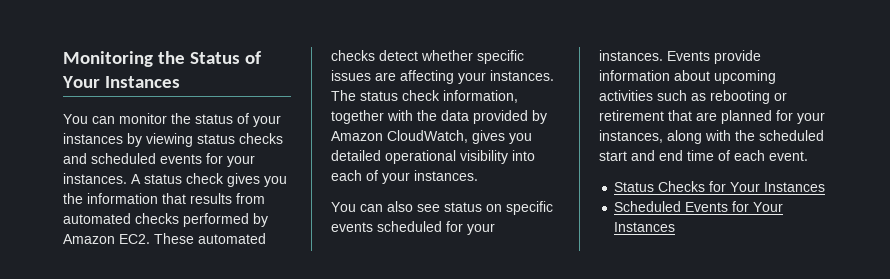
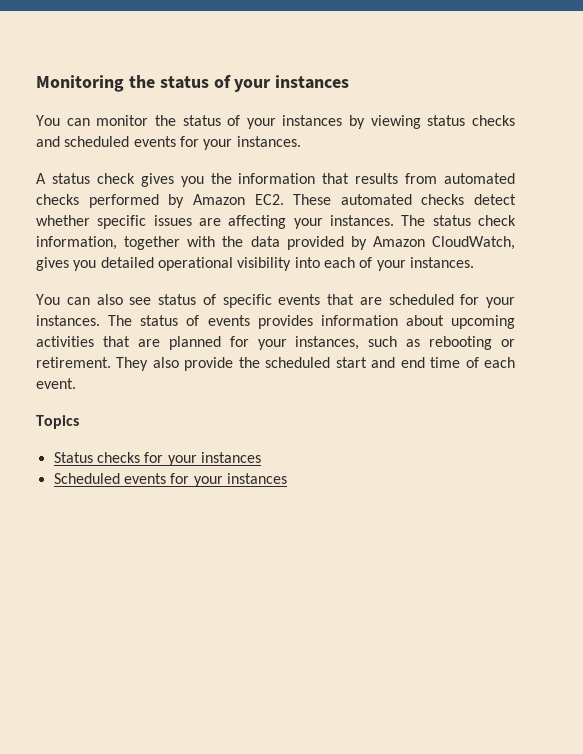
- Monitoring the Status of Your Instances
+ Monitoring the status of your instances
- You can monitor the status of your instances by viewing status checks and scheduled events for your instances. A status check gives you the information that results from automated checks performed by Amazon EC2. These automated checks detect whether specific issues are affecting your instances.
+ You can monitor the status of your instances by viewing status checks and scheduled events for your instances.
+ A status check gives you the information that results from automated checks performed by Amazon EC2. These automated checks detect whether specific issues are affecting your instances.
- You can also see status on specific events scheduled for your instances.
+ You can also see status of specific events that are scheduled for your instances.
- Events provide information about upcoming activities such as rebooting or retirement that are planned for your instances, along with the scheduled start and end time of each event.
+ The status of events provides information about upcoming activities that are planned for your instances, such as rebooting or retirement. They also provide the scheduled start and end time of each event.
- Status Checks for Your Instances
- Scheduled Events for Your Instances
+ Topics
+ Status checks for your instances
+ Scheduled events for your instances

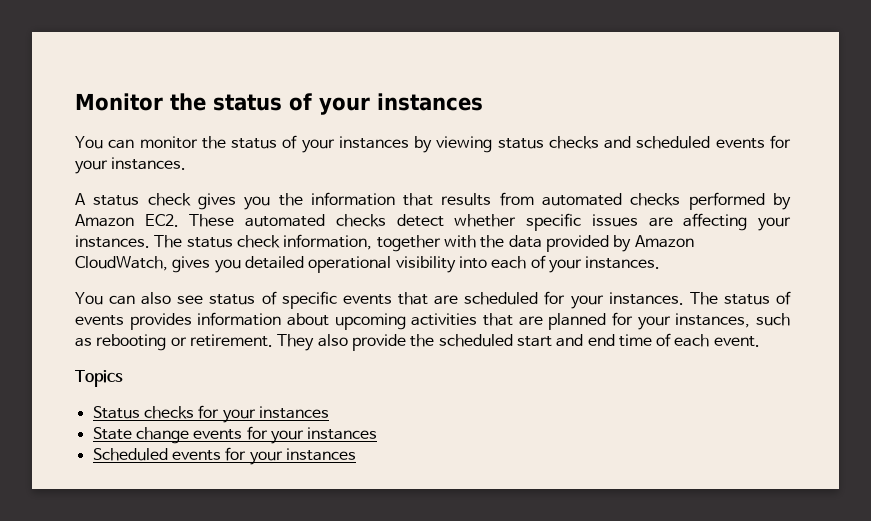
- Monitoring the status of your instances
+ Monitor the status of your instances
+ State change events for your instances

